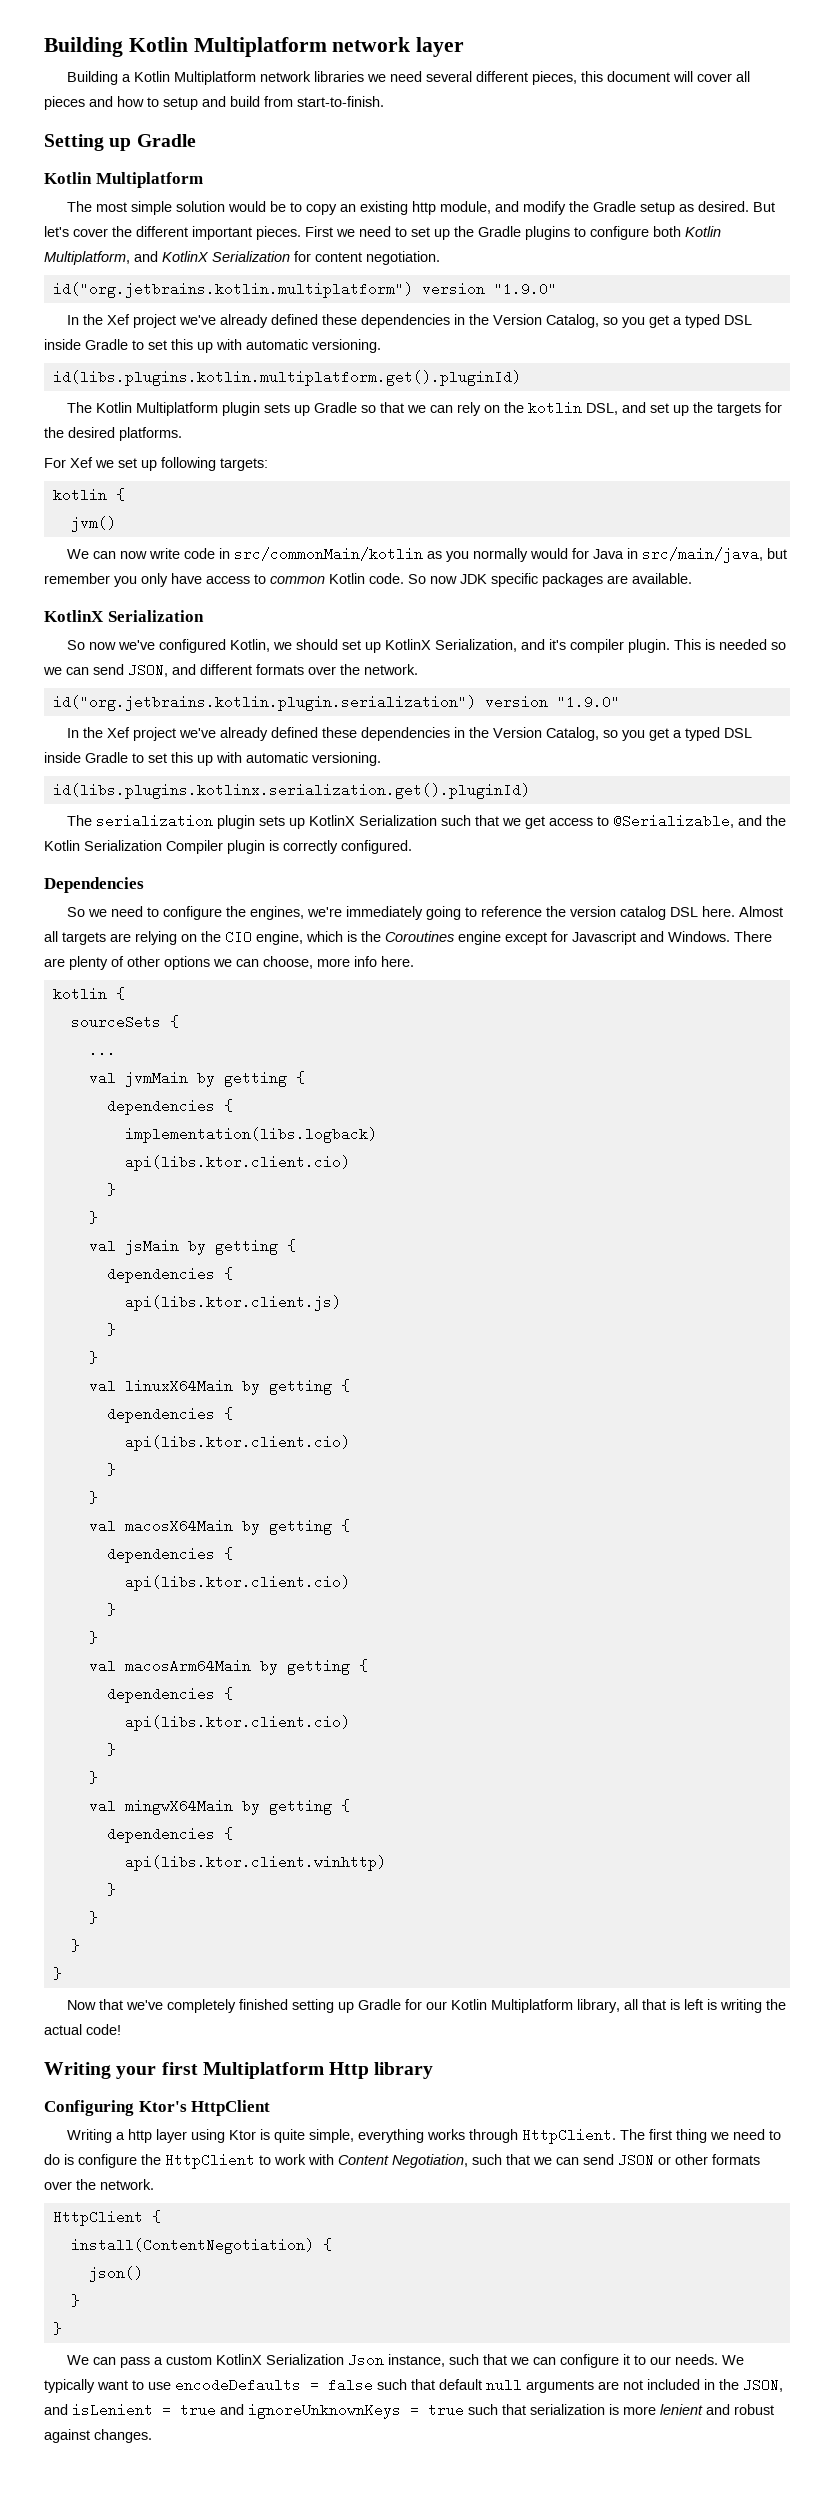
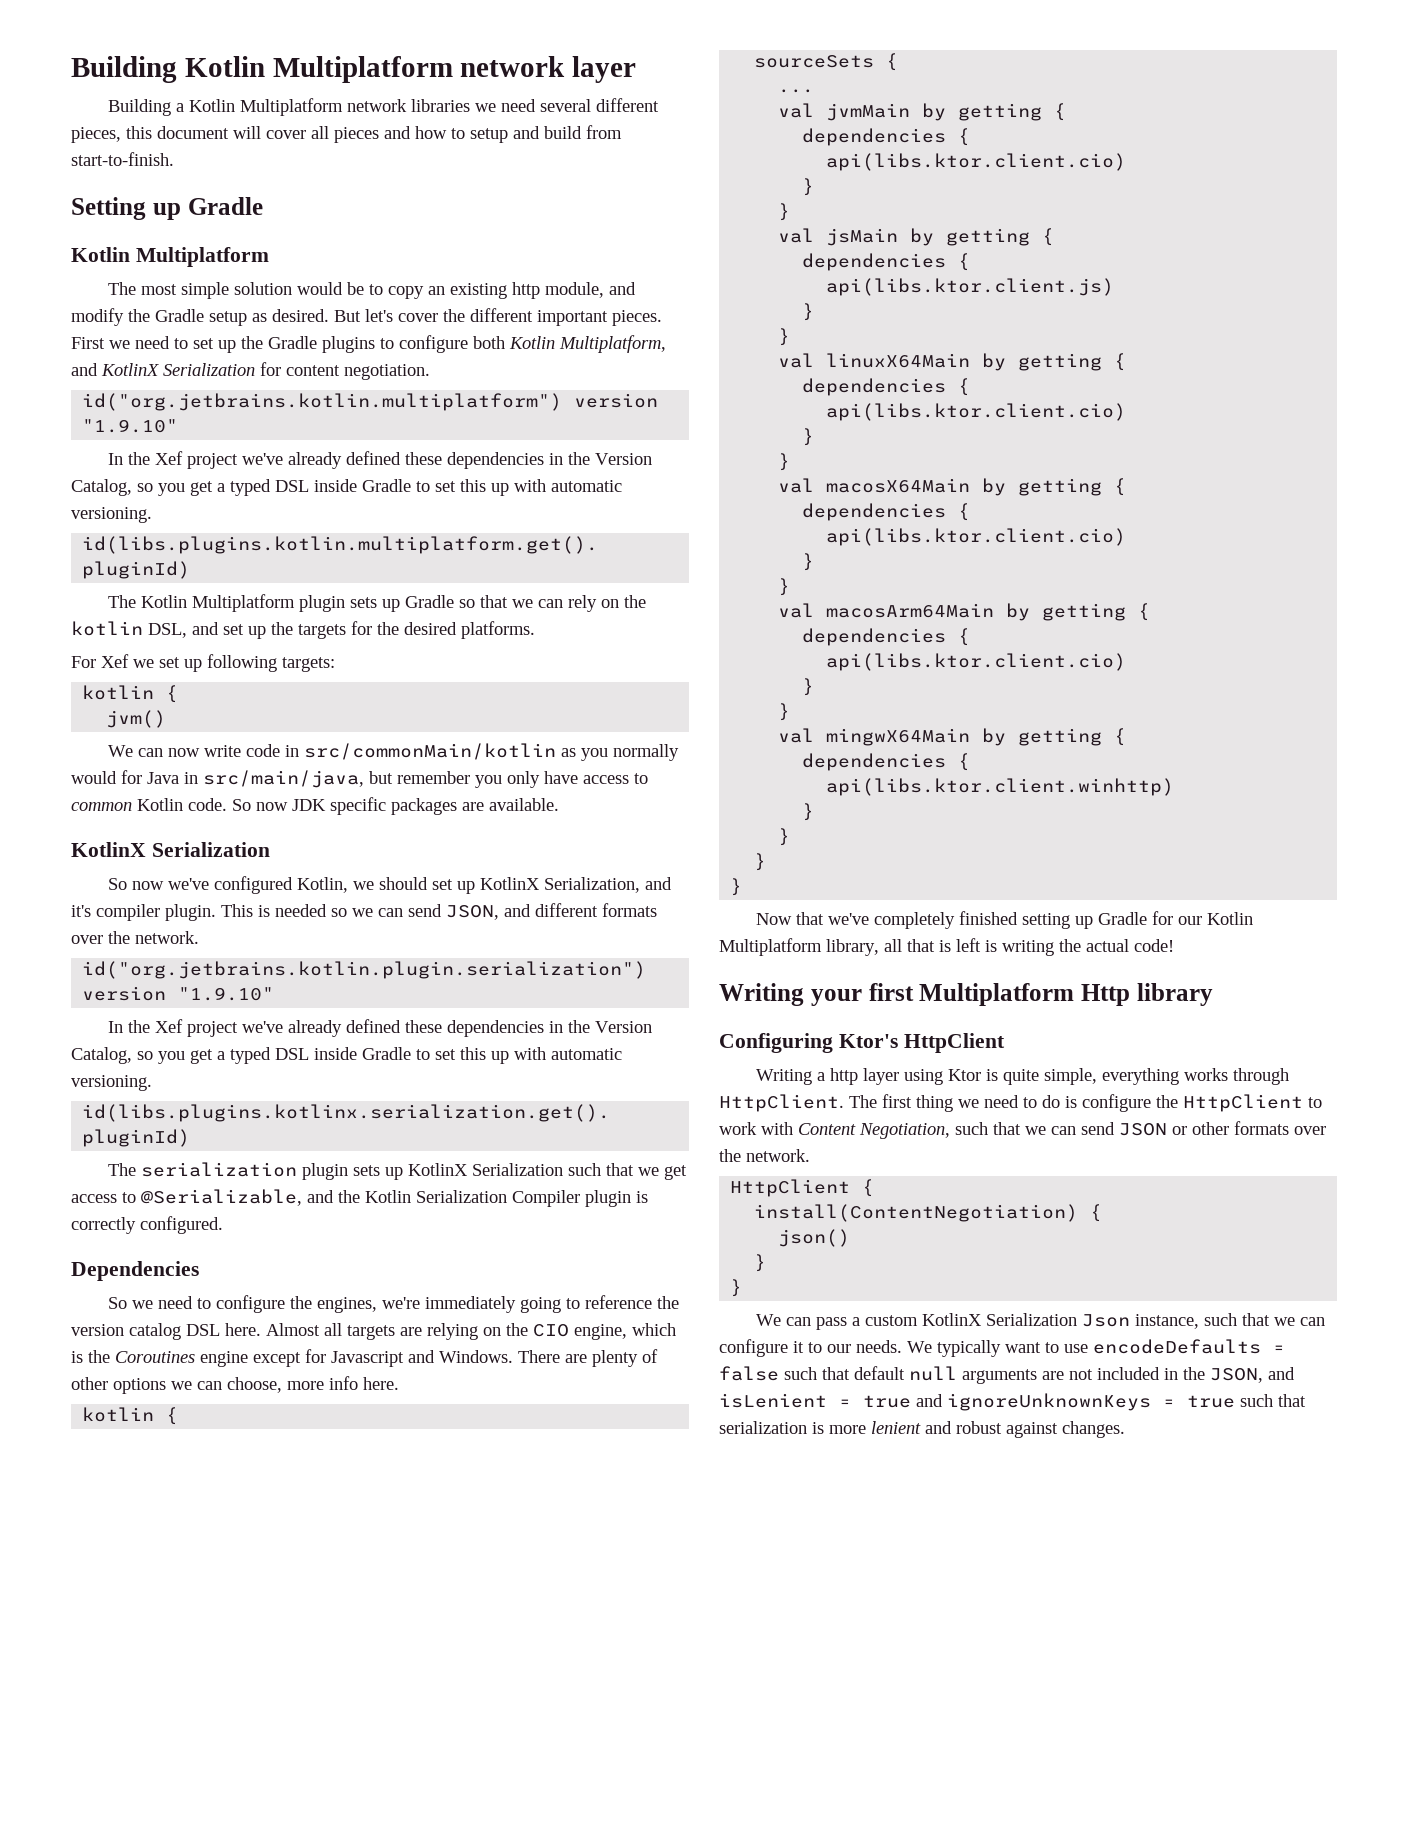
- id("org.jetbrains.kotlin.multiplatform") version "1.9.0"
+ id("org.jetbrains.kotlin.multiplatform") version "1.9.10"
- id("org.jetbrains.kotlin.plugin.serialization") version "1.9.0"
+ id("org.jetbrains.kotlin.plugin.serialization") version "1.9.10"
- implementation(libs.logback)

